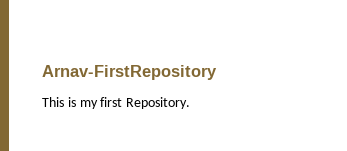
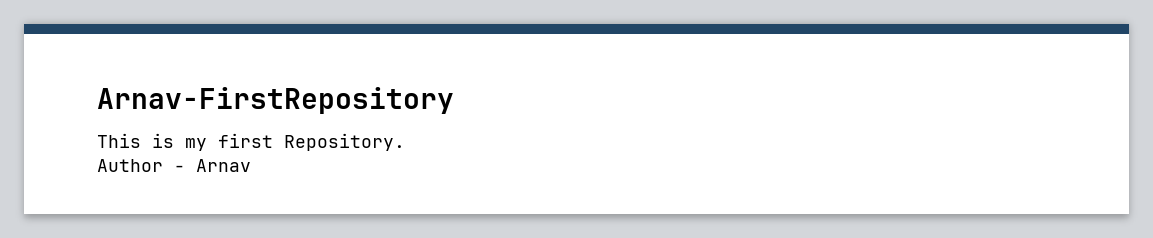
+ Author - Arnav

